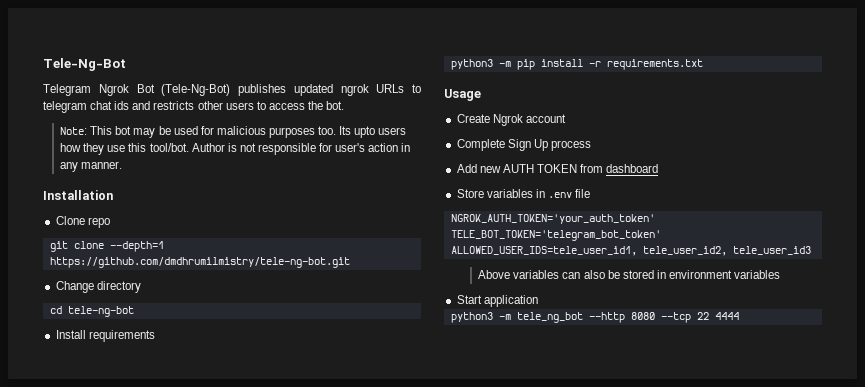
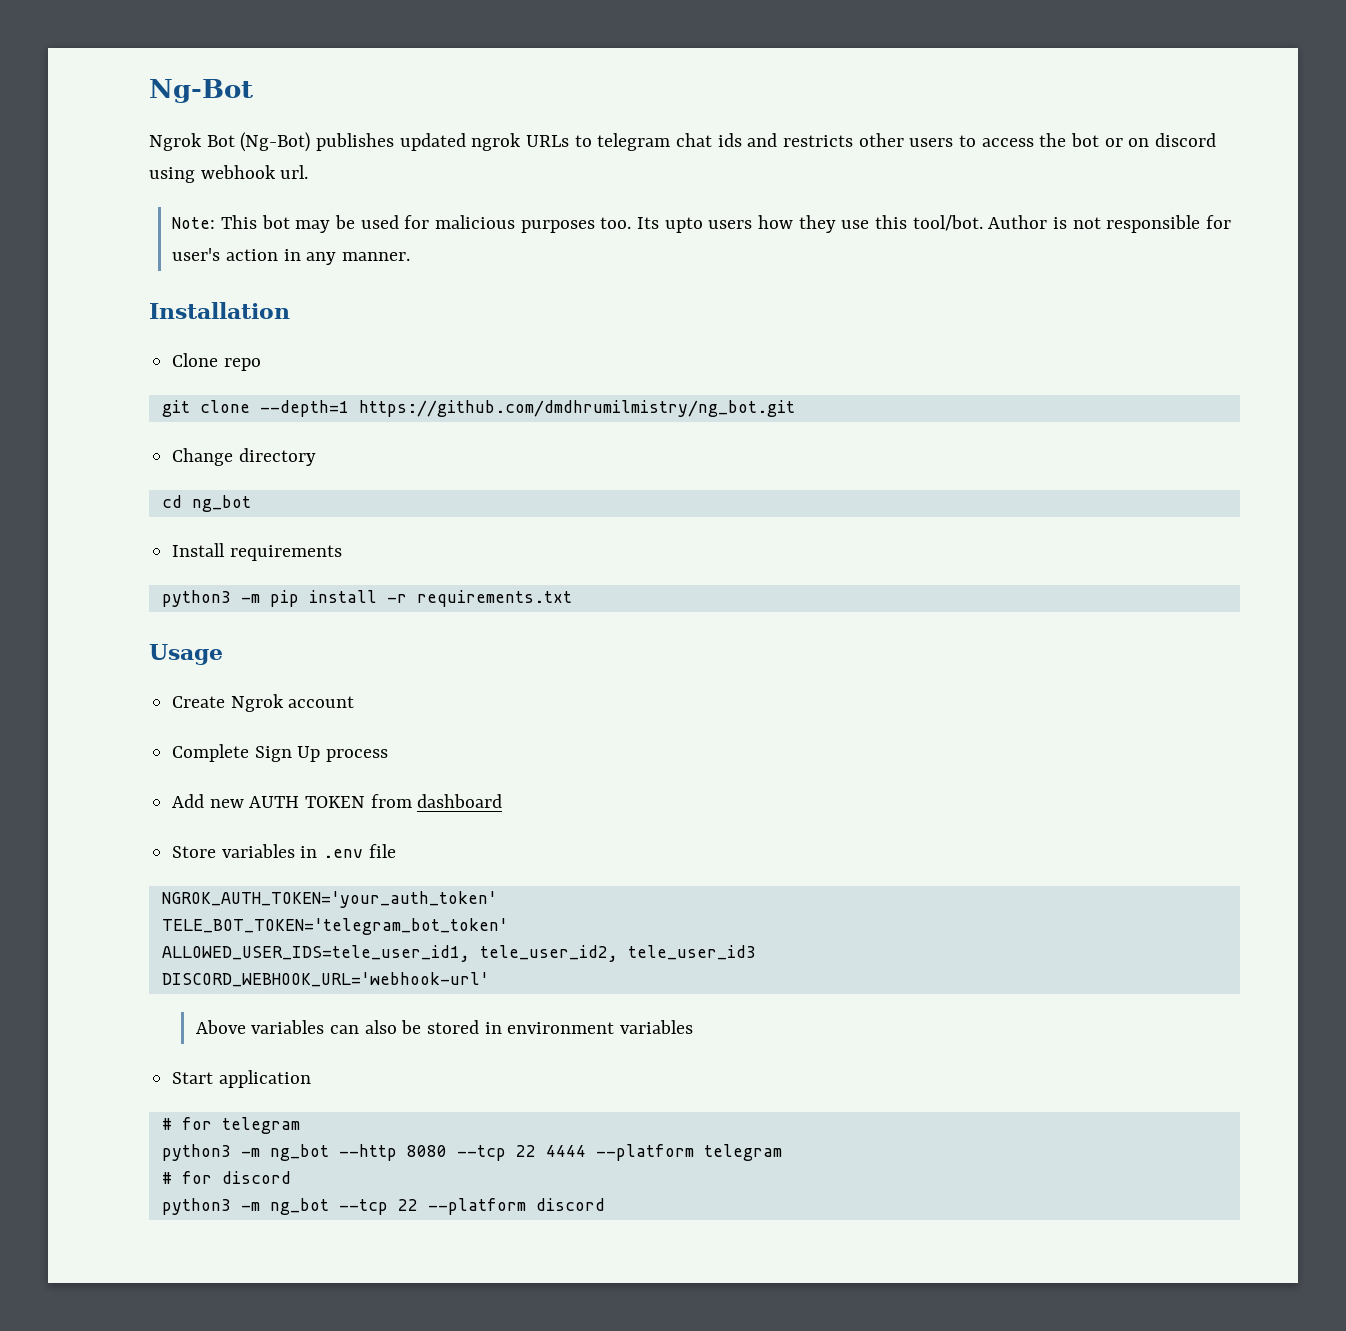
- Tele-Ng-Bot
- Telegram Ngrok Bot (Tele-Ng-Bot) publishes updated ngrok URLs to telegram chat ids and restricts other users to access the bot.
+ Ng-Bot
+ Ngrok Bot (Ng-Bot) publishes updated ngrok URLs to telegram chat ids and restricts other users to access the bot or on discord using webhook url.
- git clone --depth=1 https://github.com/dmdhrumilmistry/tele-ng-bot.git
+ git clone --depth=1 https://github.com/dmdhrumilmistry/ng_bot.git
- cd tele-ng-bot
+ cd ng_bot
+ DISCORD_WEBHOOK_URL='webhook-url'
- python3 -m tele_ng_bot --http 8080 --tcp 22 4444
+ # for telegram
+ python3 -m ng_bot --http 8080 --tcp 22 4444 --platform telegram
+ # for discord
+ python3 -m ng_bot --tcp 22 --platform discord

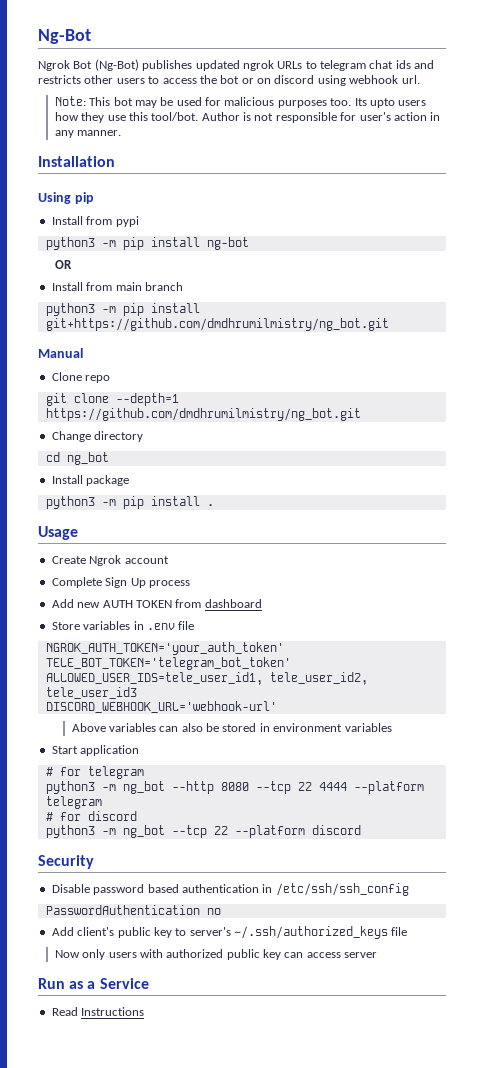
+ Using pip
+ Install from pypi
+ python3 -m pip install ng-bot
+ OR
+ Install from main branch
+ python3 -m pip install git+https://github.com/dmdhrumilmistry/ng_bot.git
+ Manual
- Install requirements
- python3 -m pip install -r requirements.txt
+ Install package
+ python3 -m pip install .
+ Security
+ Disable password based authentication in /etc/ssh/ssh_config
+ PasswordAuthentication no
+ Add client's public key to server's ~/.ssh/authorized_keys file
+ Now only users with authorized public key can access server
+ Run as a Service
+ Read Instructions

